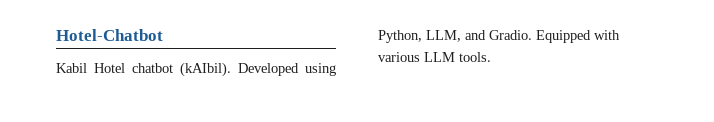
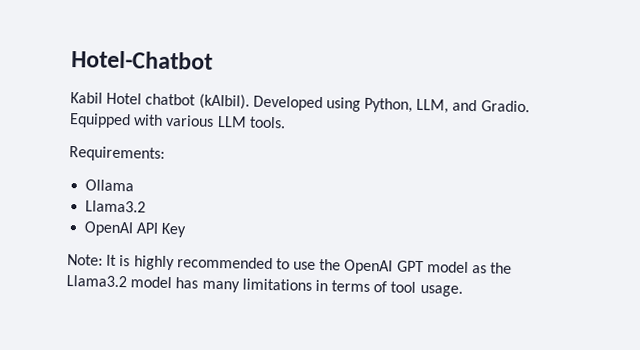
+ Requirements:
+ Ollama
+ Llama3.2
+ OpenAI API Key
+ Note: It is highly recommended to use the OpenAI GPT model as the Llama3.2 model has many limitations in terms of tool usage.

